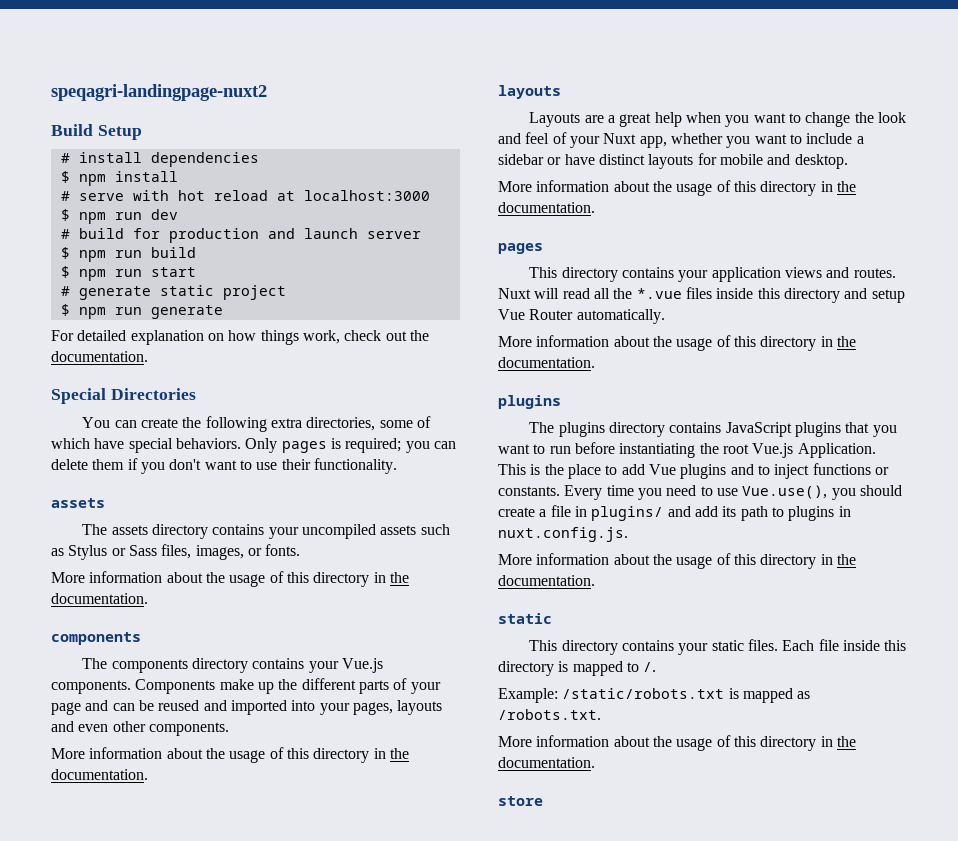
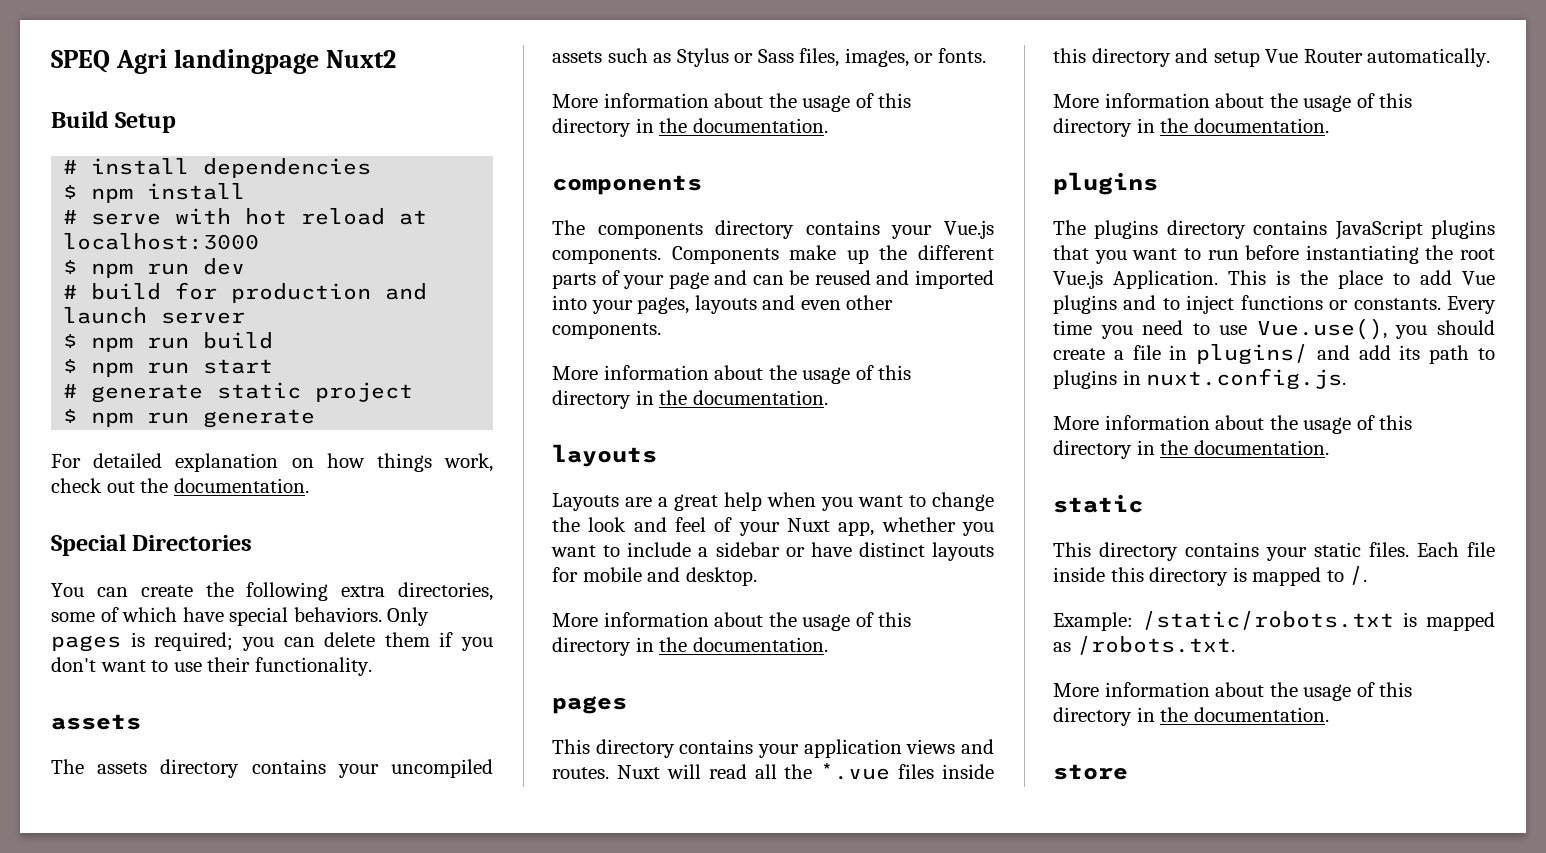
- speqagri-landingpage-nuxt2
+ SPEQ Agri landingpage Nuxt2

